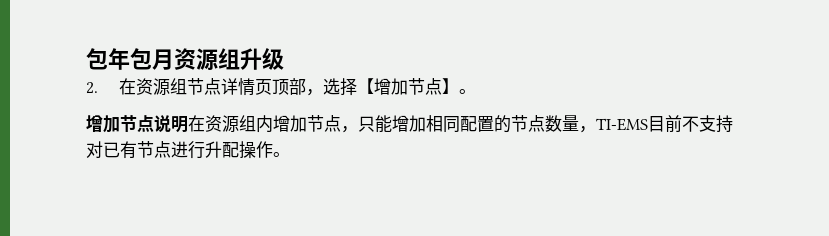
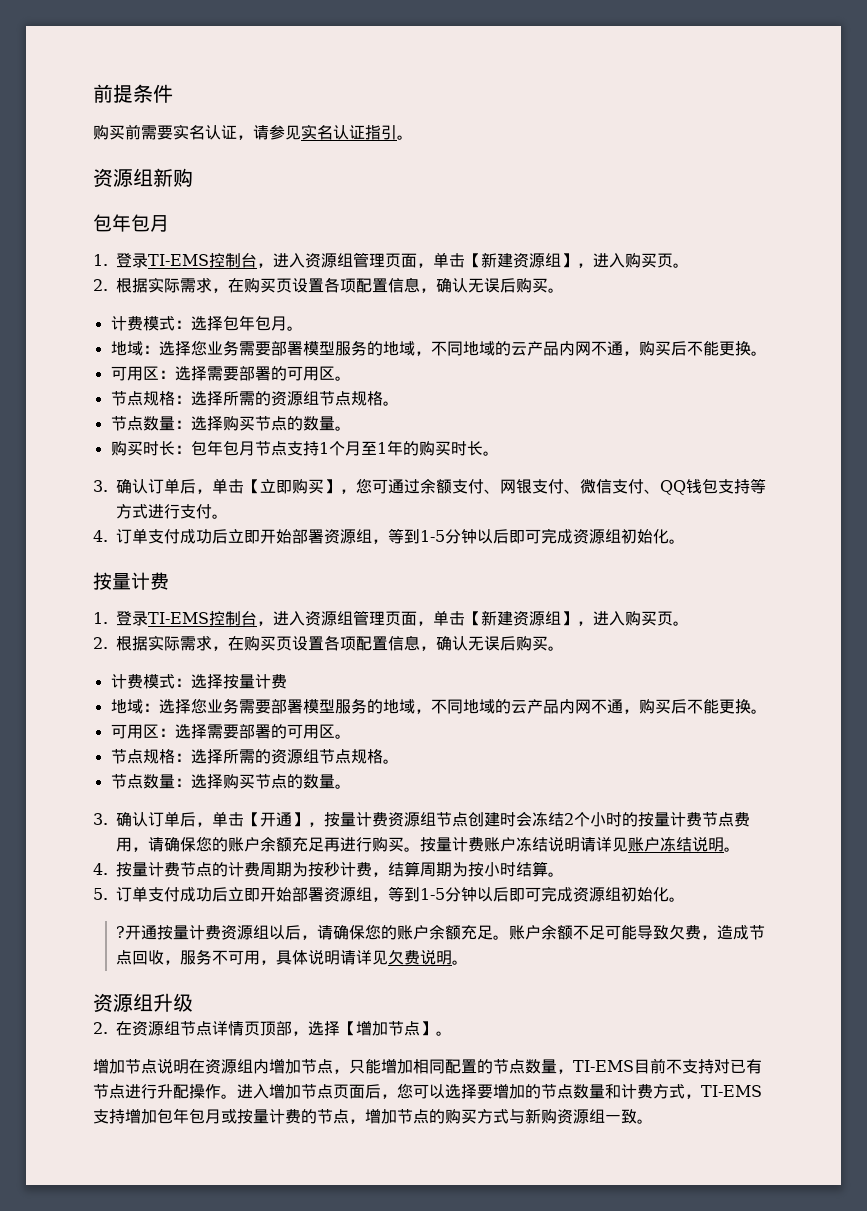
- 包年包月资源组升级
+ 前提条件
+ 购买前需要实名认证，请参见实名认证指引。
+ 资源组新购
+ 包年包月
+ 1.登录TI-EMS控制台，进入资源组管理页面，单击【新建资源组】，进入购买页。
+ 2.根据实际需求，在购买页设置各项配置信息，确认无误后购买。
+ 计费模式：选择包年包月。
+ 地域：选择您业务需要部署模型服务的地域，不同地域的云产品内网不通，购买后不能更换。
+ 可用区：选择需要部署的可用区。
+ 节点规格：选择所需的资源组节点规格。
+ 节点数量：选择购买节点的数量。
+ 购买时长：包年包月节点支持1个月至1年的购买时长。
+ 3.确认订单后，单击【立即购买】，您可通过余额支付、网银支付、微信支付、QQ钱包支持等方式进行支付。
+ 4.订单支付成功后立即开始部署资源组，等到1-5分钟以后即可完成资源组初始化。
+ 按量计费
+ 1.登录TI-EMS控制台，进入资源组管理页面，单击【新建资源组】，进入购买页。
+ 2.根据实际需求，在购买页设置各项配置信息，确认无误后购买。
+ 计费模式：选择按量计费
+ 地域：选择您业务需要部署模型服务的地域，不同地域的云产品内网不通，购买后不能更换。
+ 可用区：选择需要部署的可用区。
+ 节点规格：选择所需的资源组节点规格。
+ 节点数量：选择购买节点的数量。
+ 3.确认订单后，单击【开通】，按量计费资源组节点创建时会冻结2个小时的按量计费节点费用，请确保您的账户余额充足再进行购买。按量计费账户冻结说明请详见账户冻结说明。
+ 4.按量计费节点的计费周期为按秒计费，结算周期为按小时结算。
+ 5.订单支付成功后立即开始部署资源组，等到1-5分钟以后即可完成资源组初始化。
+ ?开通按量计费资源组以后，请确保您的账户余额充足。账户余额不足可能导致欠费，造成节点回收，服务不可用，具体说明请详见欠费说明。
+ 资源组升级
+ 进入增加节点页面后，您可以选择要增加的节点数量和计费方式，TI-EMS支持增加包年包月或按量计费的节点，增加节点的购买方式与新购资源组一致。

